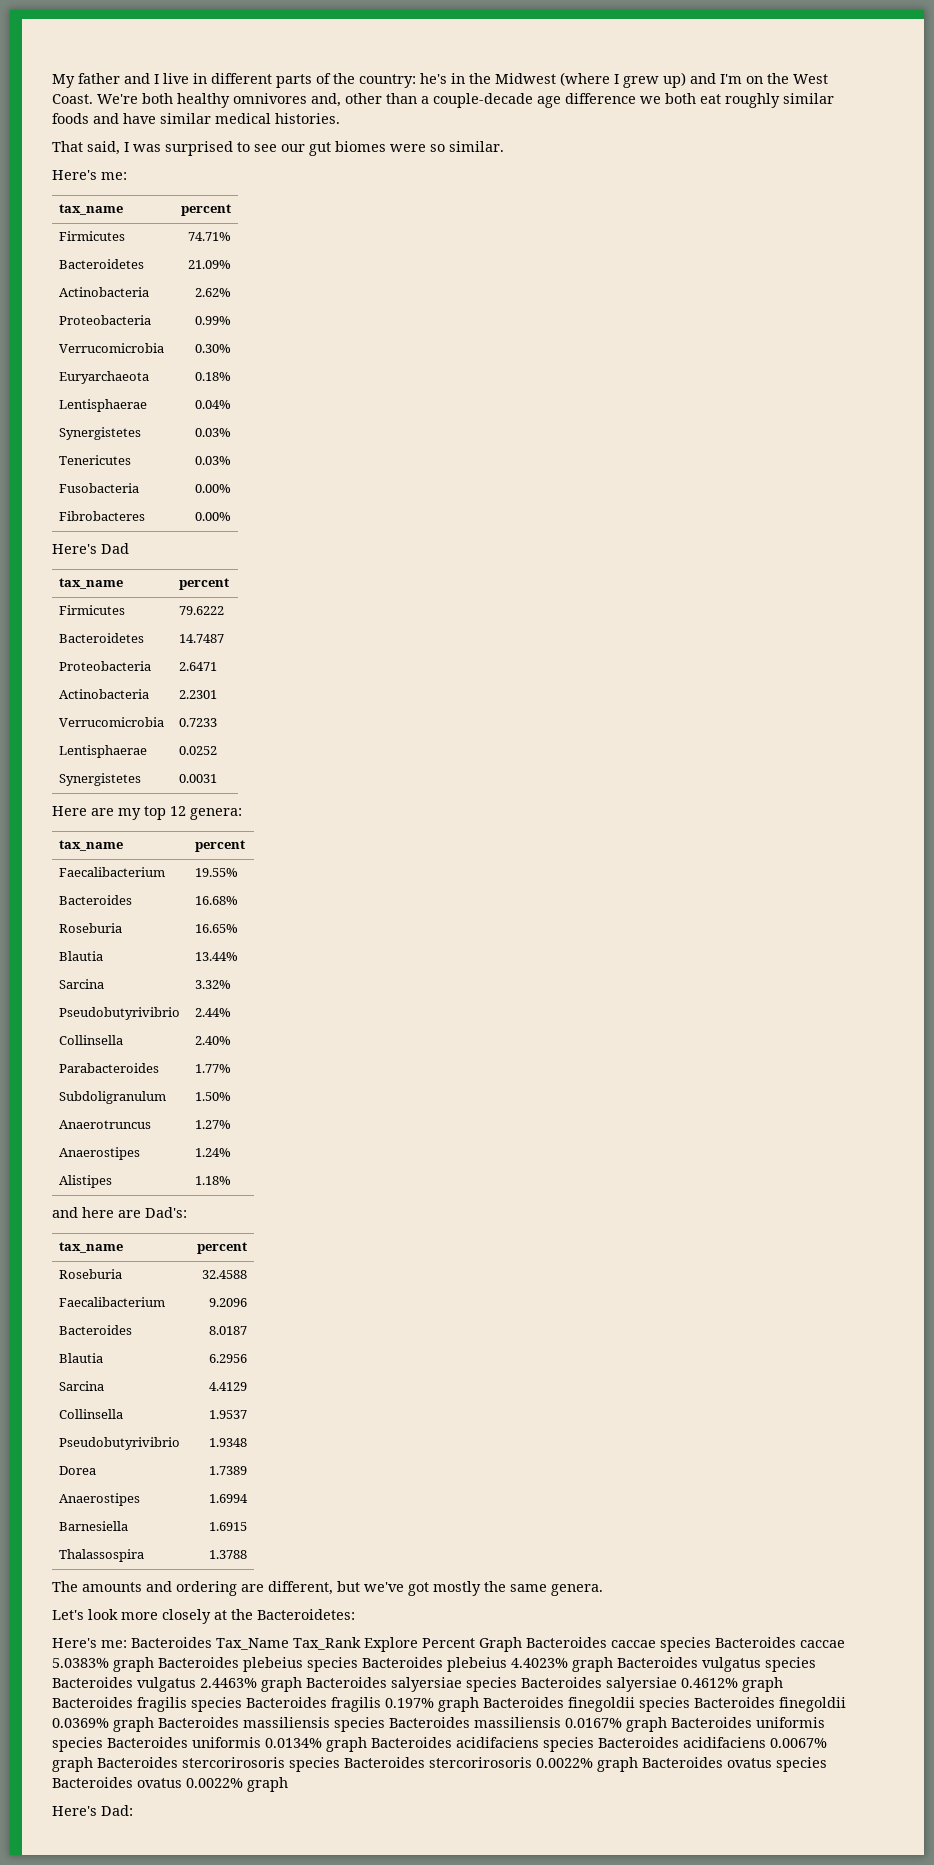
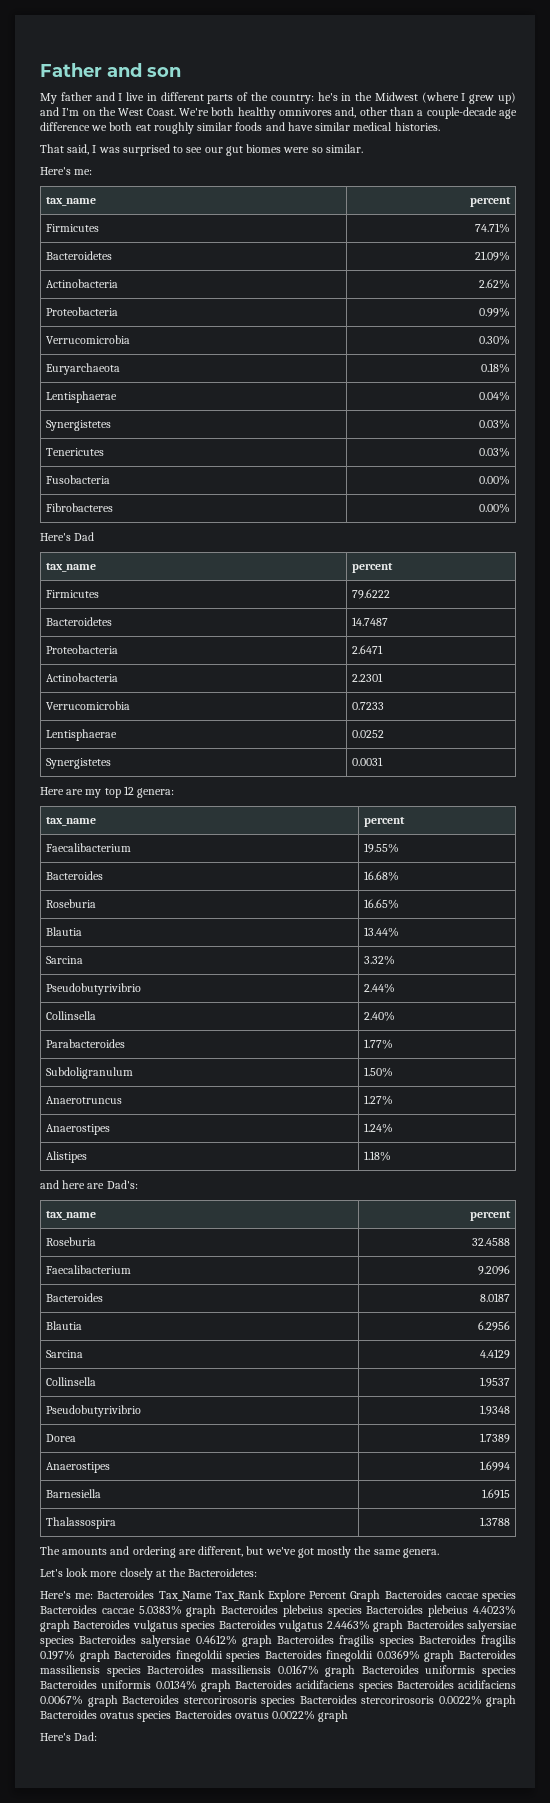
+ Father and son

